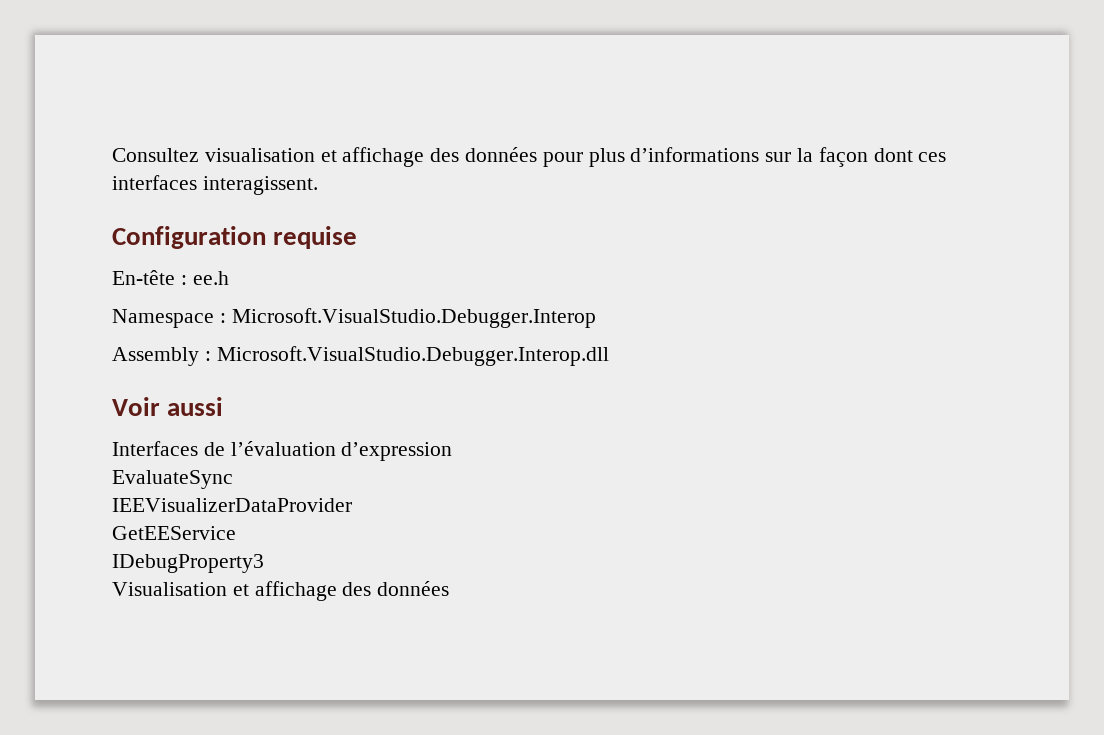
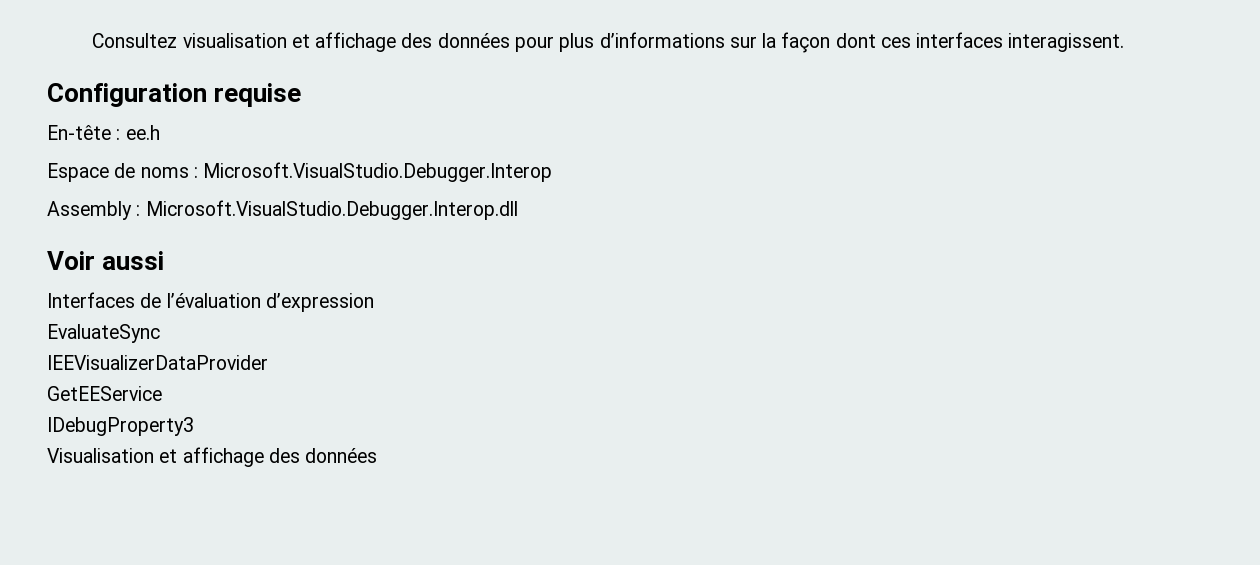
- Namespace : Microsoft.VisualStudio.Debugger.Interop
+ Espace de noms : Microsoft.VisualStudio.Debugger.Interop

